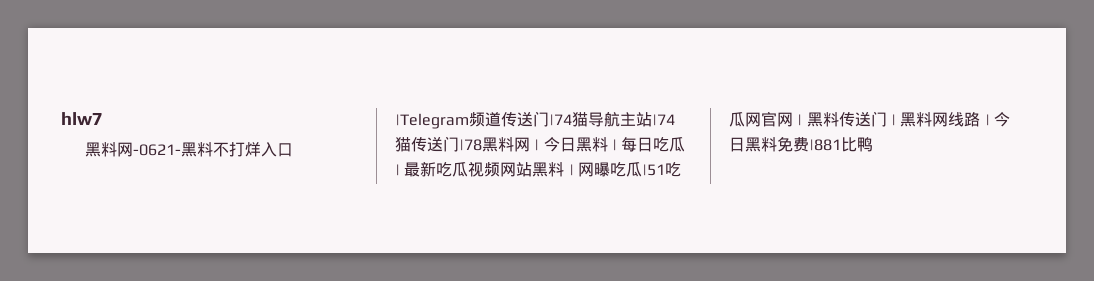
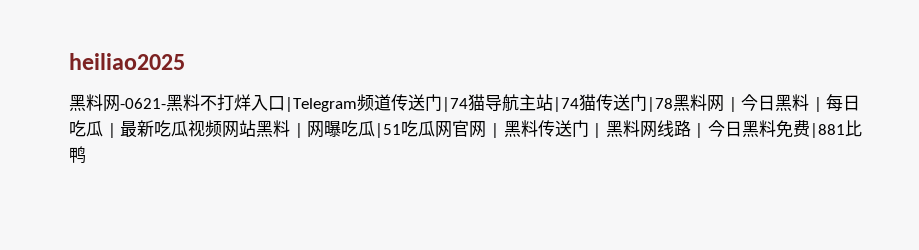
- hlw7
+ heiliao2025

